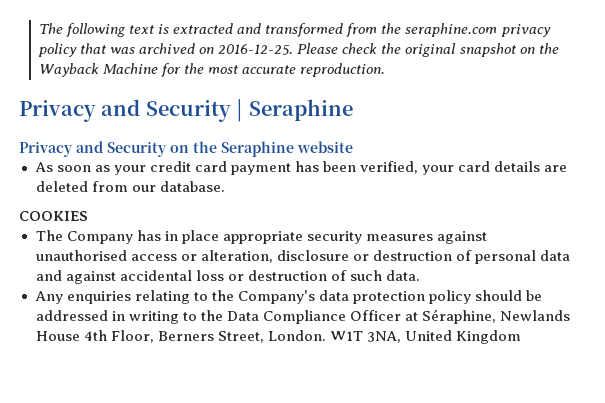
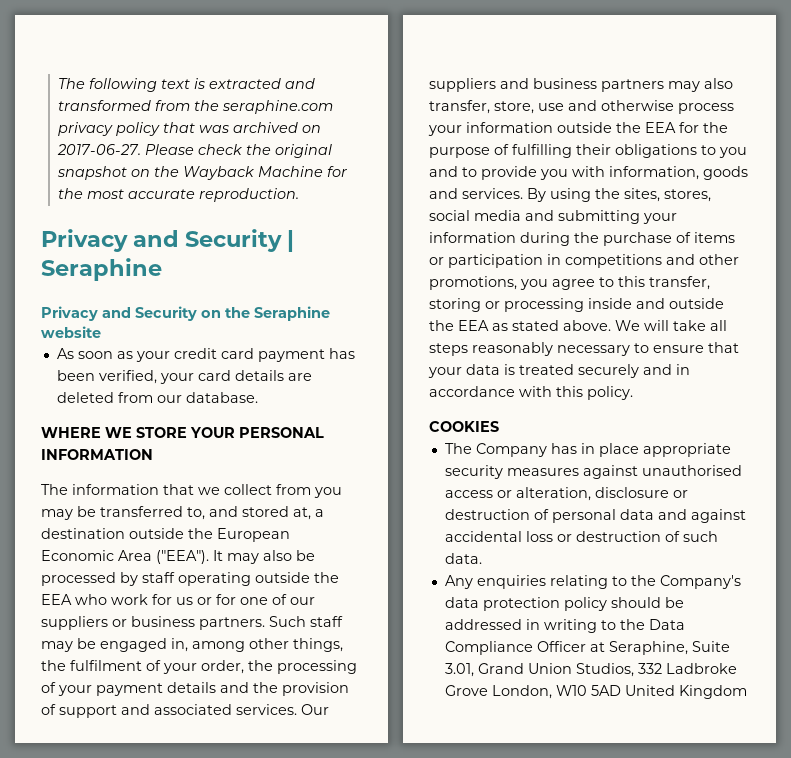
- The following text is extracted and transformed from the seraphine.com privacy policy that was archived on 2016-12-25.
+ The following text is extracted and transformed from the seraphine.com privacy policy that was archived on 2017-06-27.
+ WHERE WE STORE YOUR PERSONAL INFORMATION
+ The information that we collect from you may be transferred to, and stored at, a destination outside the European Economic Area ("EEA"). It may also be processed by staff operating outside the EEA who work for us or for one of our suppliers or business partners. Such staff may be engaged in, among other things, the fulfilment of your order, the processing of your payment details and the provision of support and associated services. Our suppliers and business partners may also transfer, store, use and otherwise process your information outside the EEA for the purpose of fulfilling their obligations to you and to provide you with information, goods and services. By using the sites, stores, social media and submitting your information during the purchase of items or participation in competitions and other promotions, you agree to this transfer, storing or processing inside and outside the EEA as stated above. We will take all steps reasonably necessary to ensure that your data is treated securely and in accordance with this policy.
- Any enquiries relating to the Company's data protection policy should be addressed in writing to the Data Compliance Officer at Séraphine, Newlands House 4th Floor, Berners Street, London. W1T 3NA, United Kingdom
+ Any enquiries relating to the Company's data protection policy should be addressed in writing to the Data Compliance Officer at Seraphine, Suite 3.01, Grand Union Studios, 332 Ladbroke Grove London, W10 5AD United Kingdom

